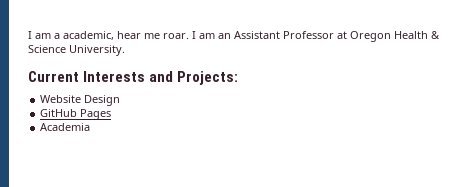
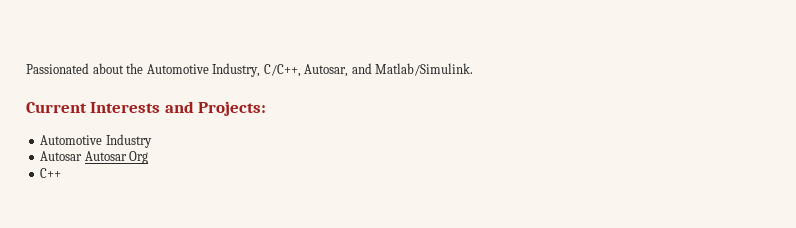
- I am a academic, hear me roar. I am an Assistant Professor at Oregon Health & Science University.
+ Passionated about the Automotive Industry, C/C++, Autosar, and Matlab/Simulink.
  Current Interests and Projects:
- Website Design
- GitHub Pages
- Academia
+ Automotive Industry
+ Autosar Autosar Org
+ C++

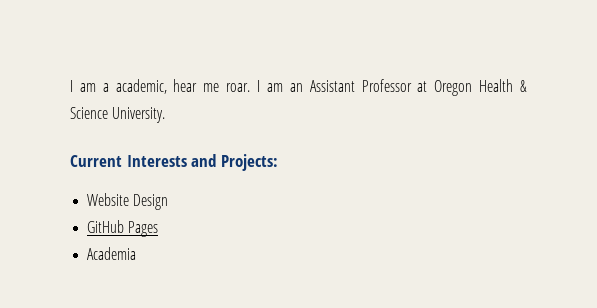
- Passionated about the Automotive Industry, C/C++, Autosar, and Matlab/Simulink.
+ I am a academic, hear me roar. I am an Assistant Professor at Oregon Health & Science University.
  Current Interests and Projects:
- Automotive Industry
- Autosar Autosar Org
- C++
+ Website Design
+ GitHub Pages
+ Academia

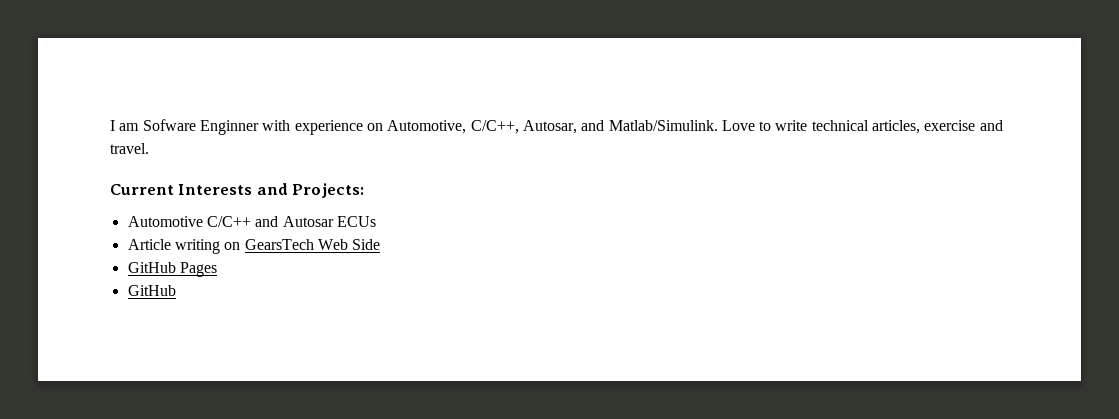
- I am a academic, hear me roar. I am an Assistant Professor at Oregon Health & Science University.
+ I am Sofware Enginner with experience on Automotive, C/C++, Autosar, and Matlab/Simulink. Love to write technical articles, exercise and travel.
  Current Interests and Projects:
- Website Design
+ Automotive C/C++ and Autosar ECUs
+ Article writing on GearsTech Web Side
  GitHub Pages
- Academia
+ GitHub

